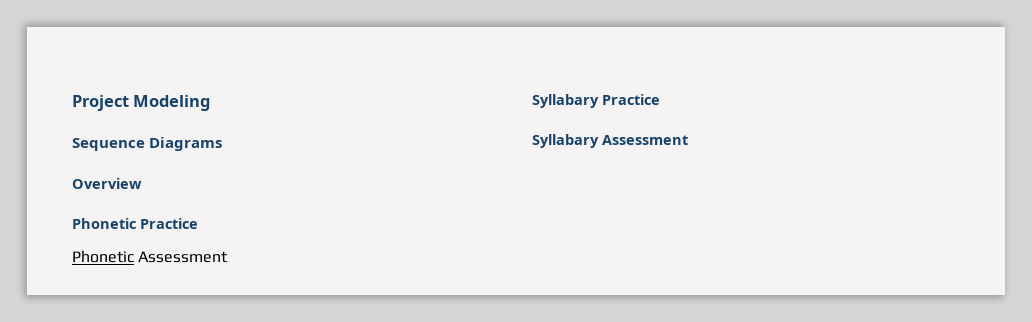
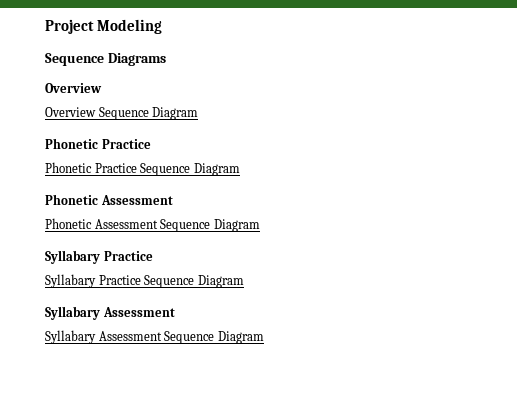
+ Overview Sequence Diagram
+ Phonetic Practice Sequence Diagram
  Phonetic Assessment
+ Phonetic Assessment Sequence Diagram
  Syllabary Practice
+ Syllabary Practice Sequence Diagram
  Syllabary Assessment
+ Syllabary Assessment Sequence Diagram

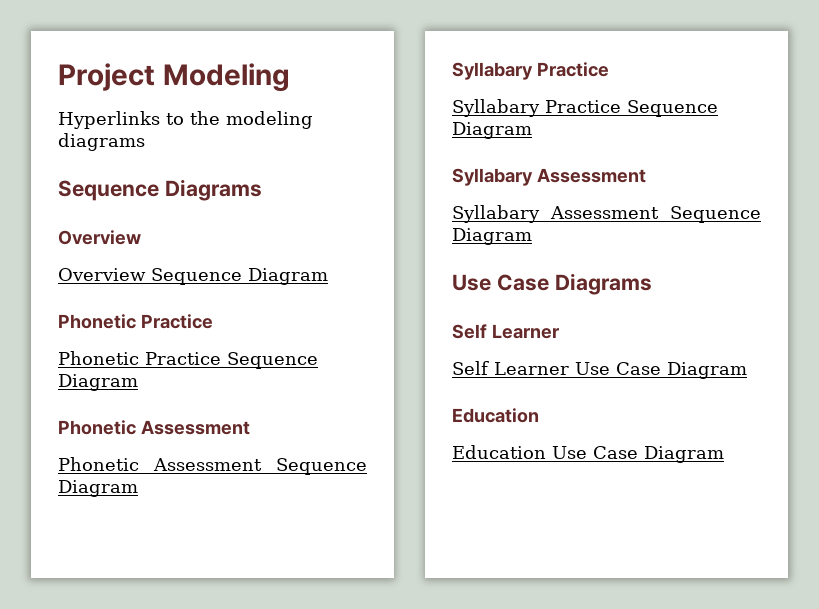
+ Hyperlinks to the modeling diagrams
+ Use Case Diagrams
+ Self Learner
+ Self Learner Use Case Diagram
+ Education
+ Education Use Case Diagram

